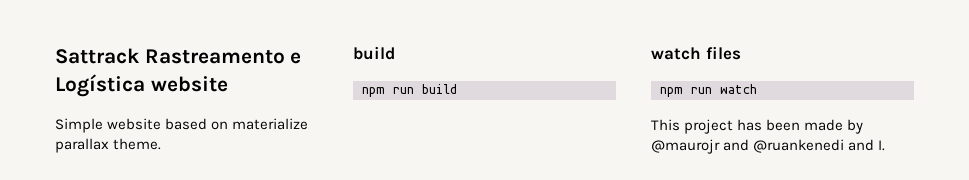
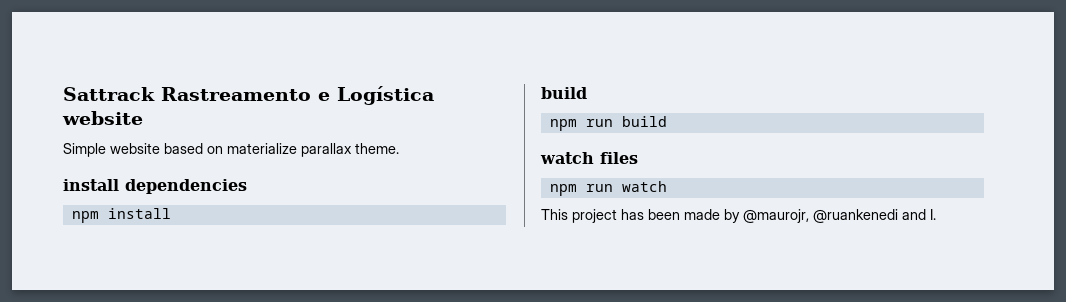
+ install dependencies
+ npm install
- This project has been made by @maurojr and @ruankenedi and I.
+ This project has been made by @maurojr, @ruankenedi and I.

